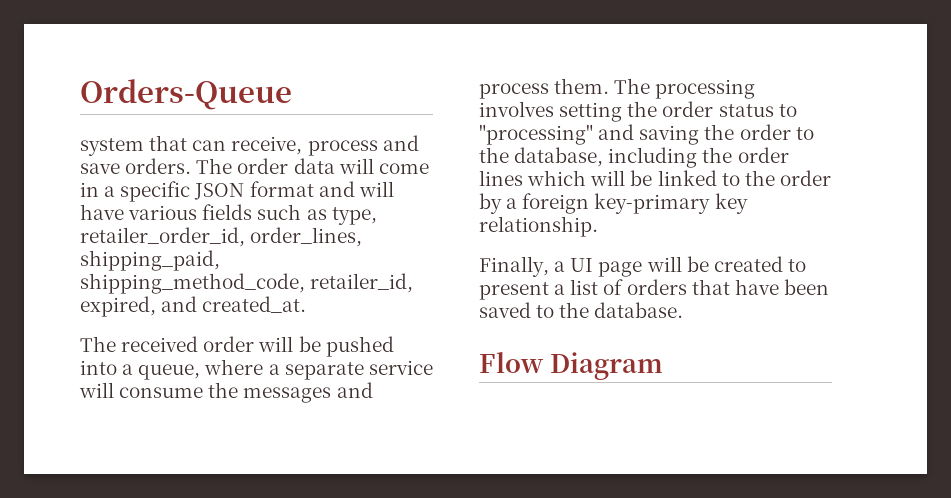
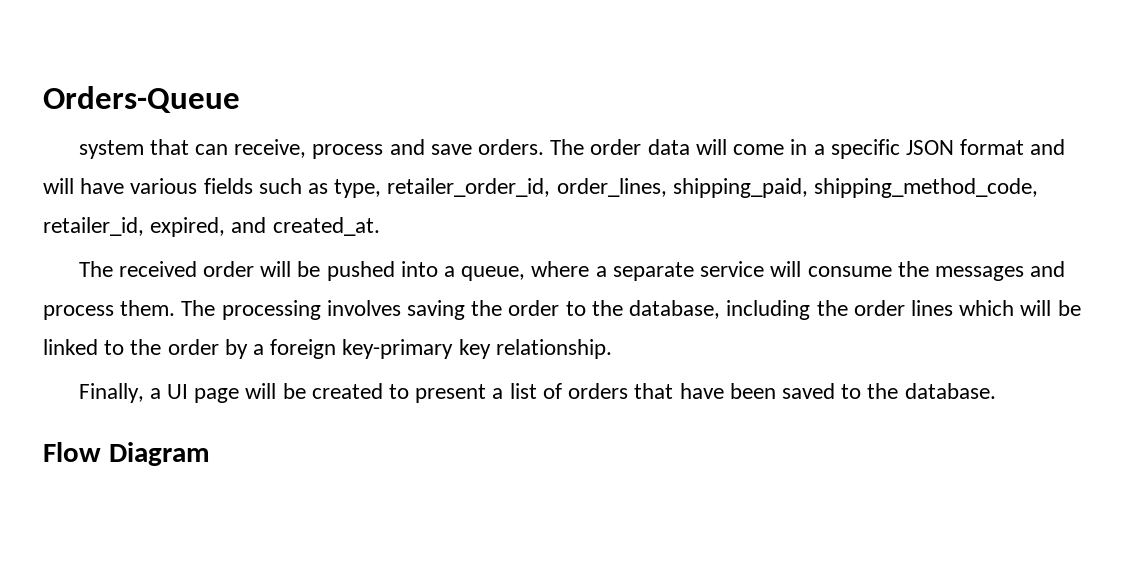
- The processing involves setting the order status to "processing" and saving the order to the database, including the order lines which will be linked to the order by a foreign key-primary key relationship.
+ The processing involves saving the order to the database, including the order lines which will be linked to the order by a foreign key-primary key relationship.

